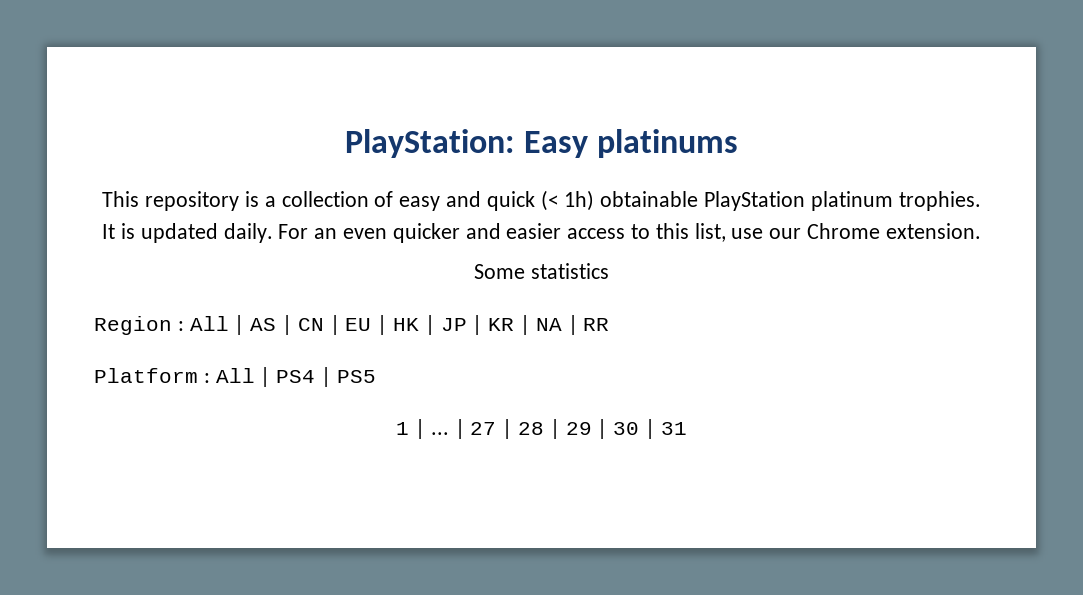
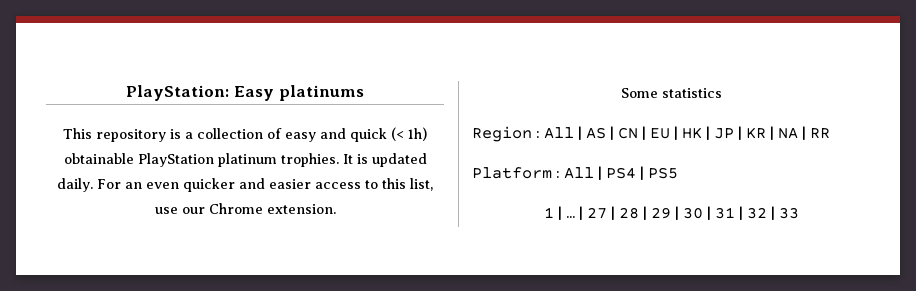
- | 27 | 28 | 29 | 30 | 31
+ | 27 | 28 | 29 | 30 | 31 | 32 | 33

